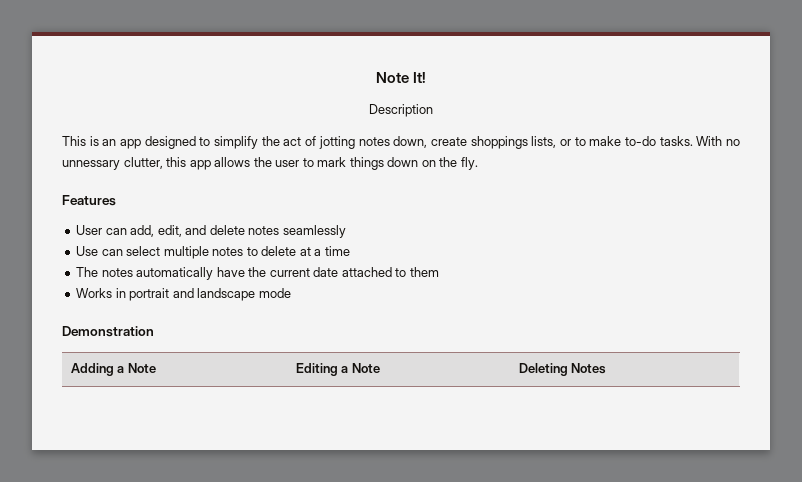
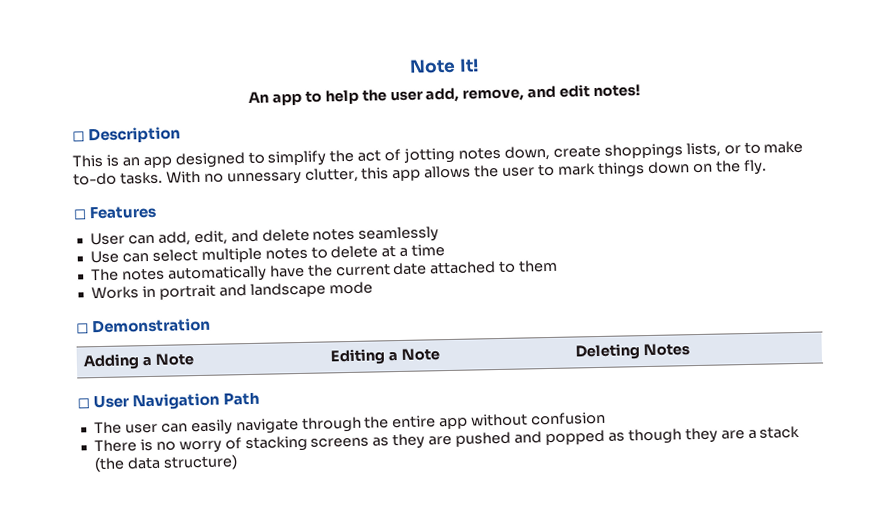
- Description
+ An app to help the user add, remove, and edit notes!
+ ◻ Description
- Features
+ ◻ Features
- Demonstration
+ ◻ Demonstration
+ ◻ User Navigation Path
+ The user can easily navigate through the entire app without confusion
+ There is no worry of stacking screens as they are pushed and popped as though they are a stack (the data structure)

